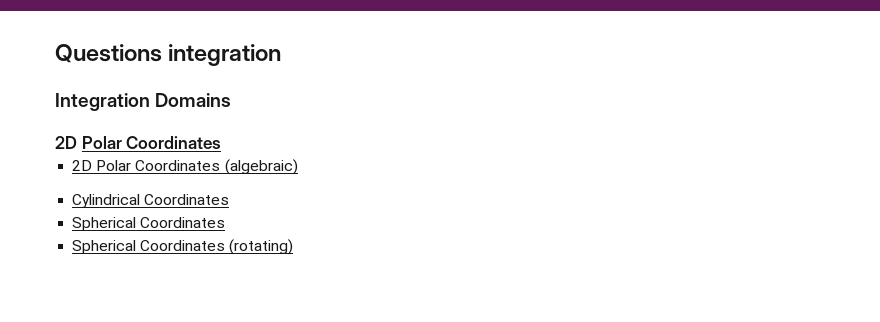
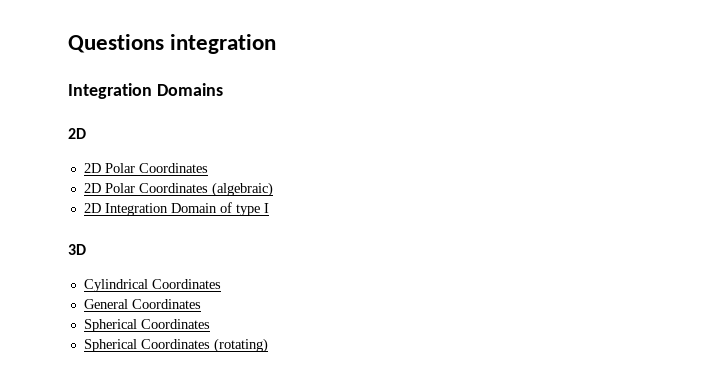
  Integration Domains
+ 2D
+ 2D Integration Domain of type I
+ 3D
+ General Coordinates

